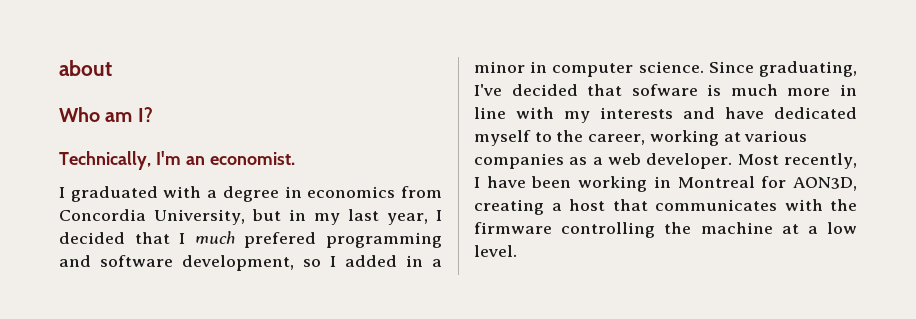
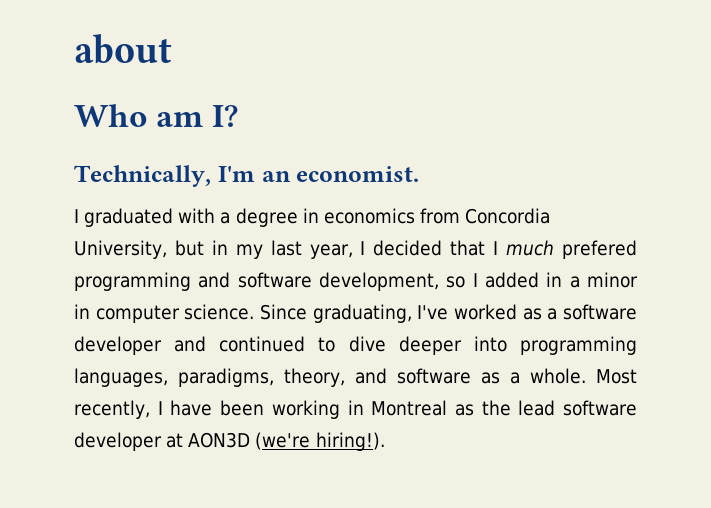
- Since graduating, I've decided that sofware is much more in line with my interests and have dedicated myself to the career, working at various companies as a web developer.
+ Since graduating, I've worked as a software developer and continued to dive deeper into programming languages, paradigms, theory, and software as a whole.
- Most recently, I have been working in Montreal for AON3D, creating a host that communicates with the firmware controlling the machine at a low level.
+ Most recently, I have been working in Montreal as the lead software developer at AON3D (we're hiring!).

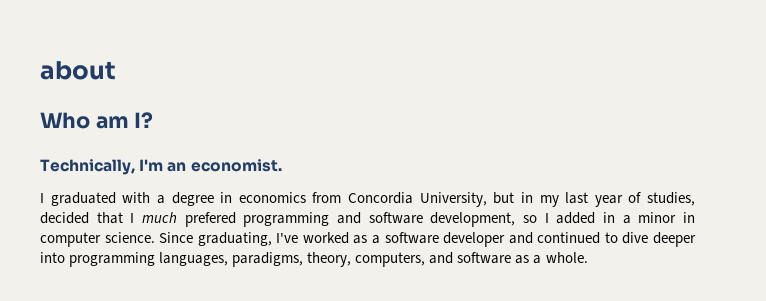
- I graduated with a degree in economics from Concordia University, but in my last year, I decided that I much prefered programming and software development, so I added in a minor in computer science.
+ I graduated with a degree in economics from Concordia University, but in my last year of studies, decided that I much prefered programming and software development, so I added in a minor in computer science.
- Since graduating, I've worked as a software developer and continued to dive deeper into programming languages, paradigms, theory, and software as a whole. Most recently, I have been working in Montreal as the lead software developer at AON3D (we're hiring!).
+ Since graduating, I've worked as a software developer and continued to dive deeper into programming languages, paradigms, theory, computers, and software as a whole.

